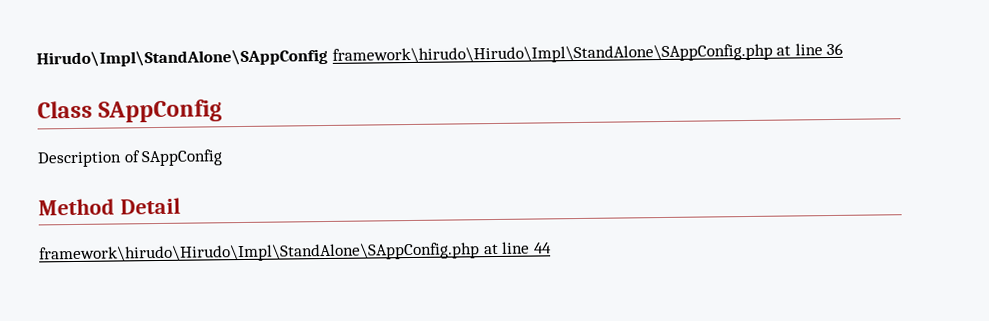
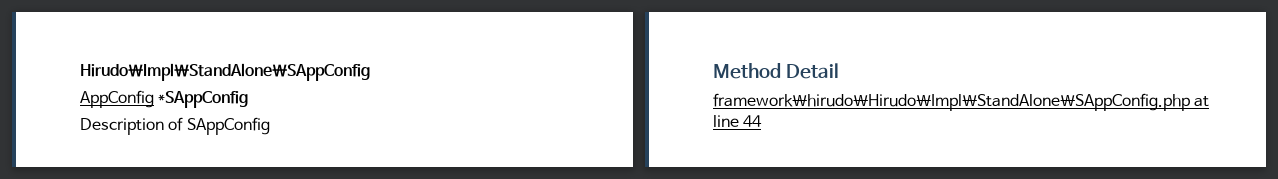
- Hirudo\Impl\StandAlone\SAppConfig framework\hirudo\Hirudo\Impl\StandAlone\SAppConfig.php at line 36
- Class SAppConfig
+ Hirudo\Impl\StandAlone\SAppConfig
+ AppConfig *SAppConfig

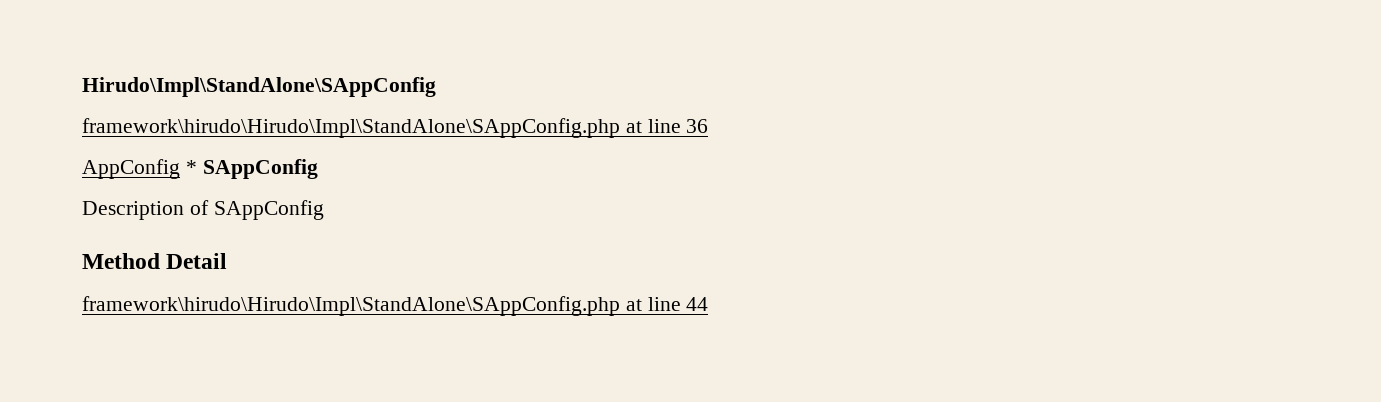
+ framework\hirudo\Hirudo\Impl\StandAlone\SAppConfig.php at line 36
- AppConfig *SAppConfig
+ AppConfig * SAppConfig

